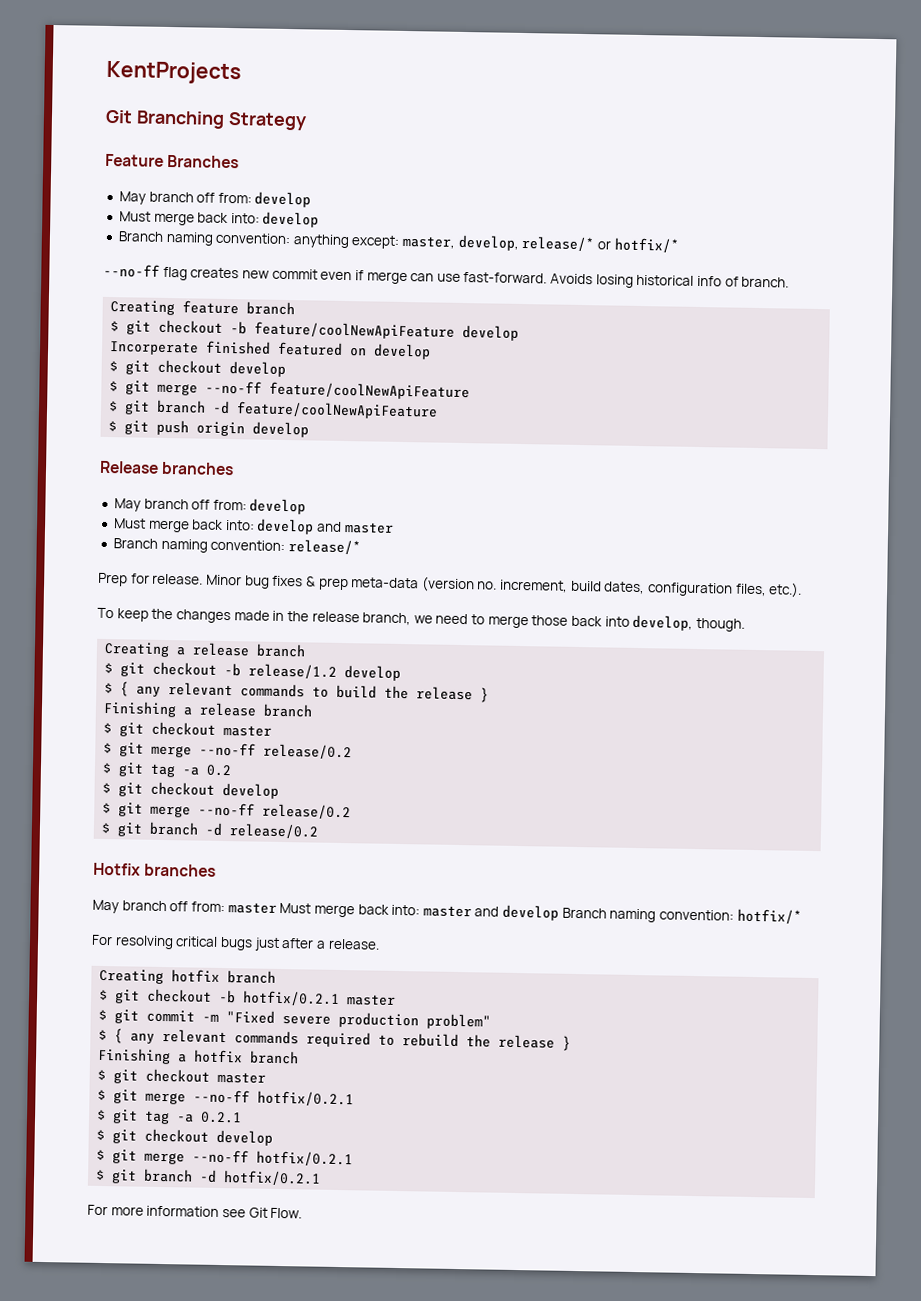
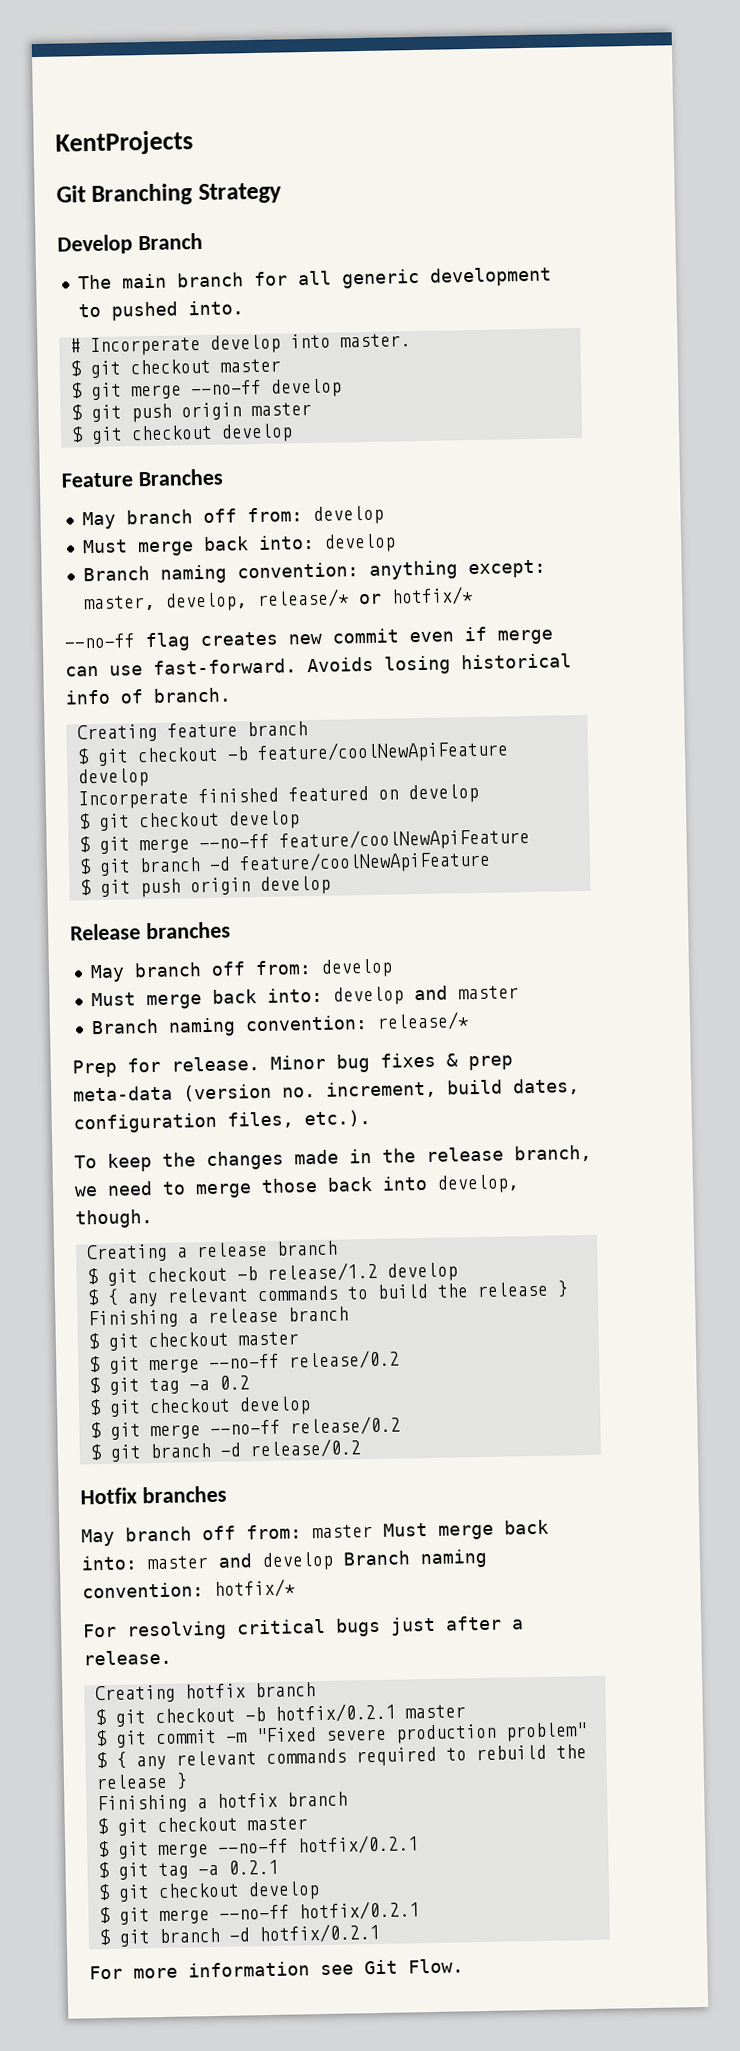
+ Develop Branch
+ The main branch for all generic development to pushed into.
+ # Incorperate develop into master.
+ $ git checkout master
+ $ git merge --no-ff develop
+ $ git push origin master
+ $ git checkout develop

